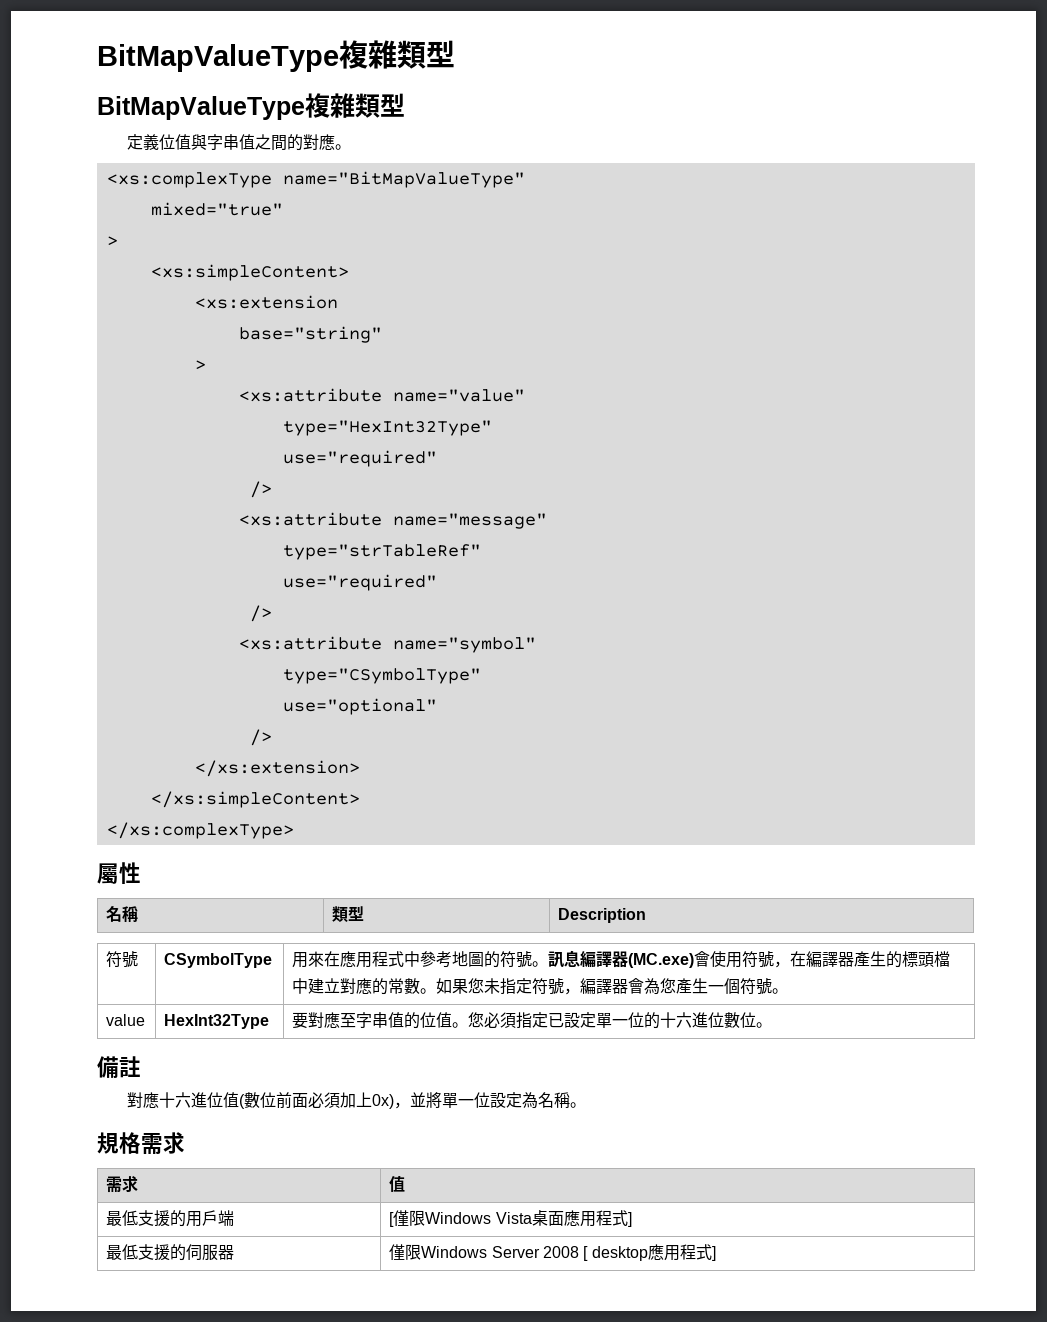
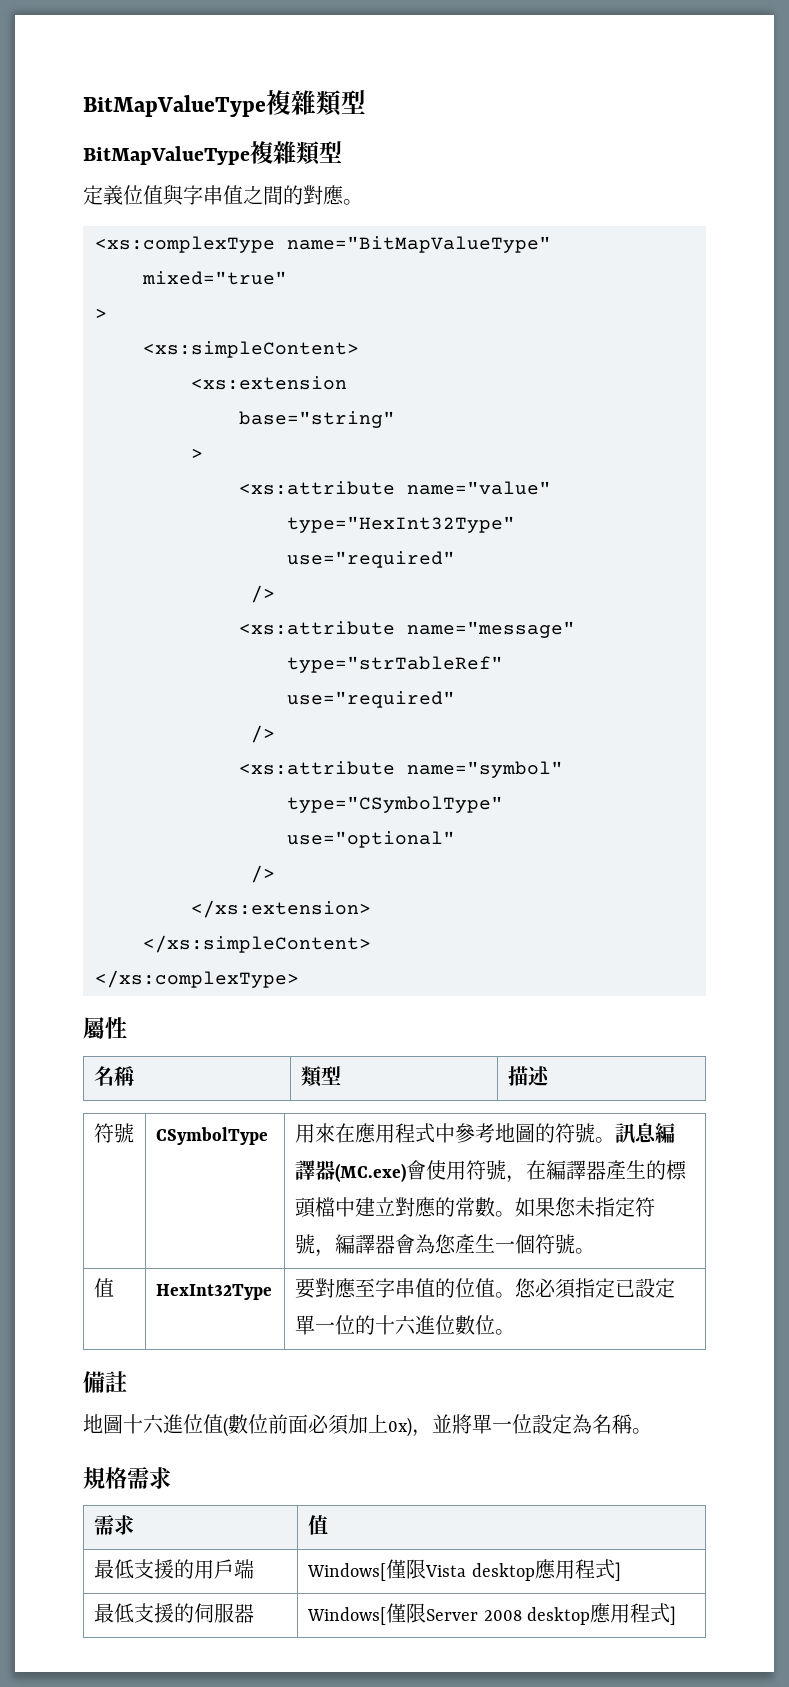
- 名稱 | 類型 | Description
+ 名稱 | 類型 | 描述
- value | HexInt32Type | 要對應至字串值的位值。您必須指定已設定單一位的十六進位數位。
+ 值 | HexInt32Type | 要對應至字串值的位值。您必須指定已設定單一位的十六進位數位。
- 對應十六進位值(數位前面必須加上0x)，並將單一位設定為名稱。
+ 地圖十六進位值(數位前面必須加上0x)，並將單一位設定為名稱。
- 最低支援的用戶端 | [僅限Windows Vista桌面應用程式]
+ 最低支援的用戶端 | Windows[僅限Vista desktop應用程式]
- 最低支援的伺服器 | 僅限Windows Server 2008 [ desktop應用程式]
+ 最低支援的伺服器 | Windows[僅限Server 2008 desktop應用程式]

